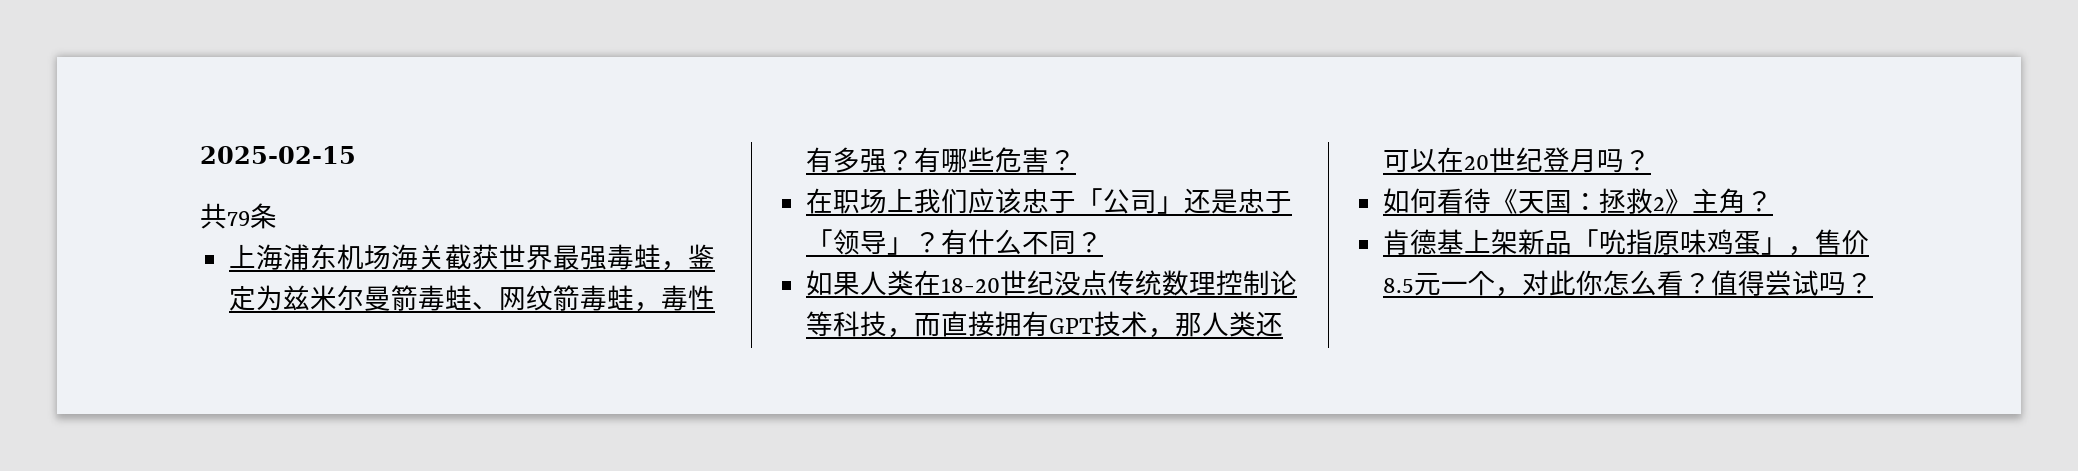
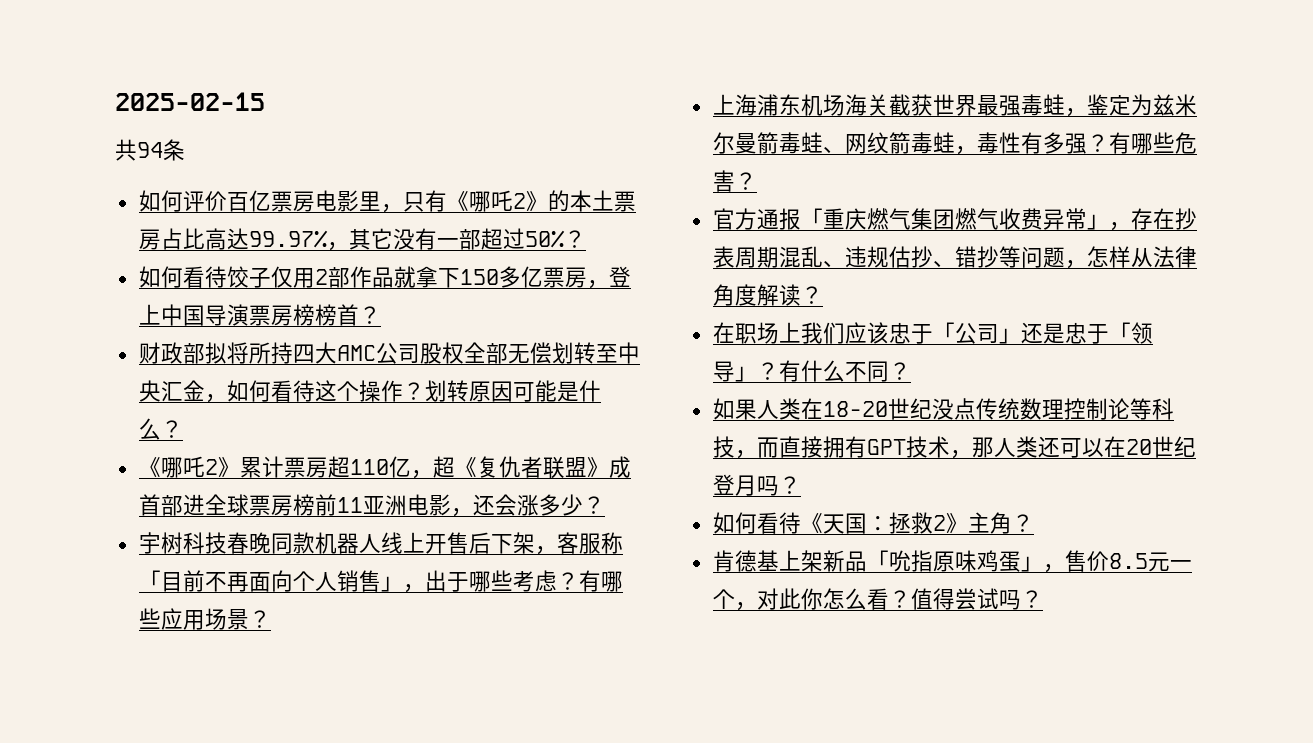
- 共79条
+ 共94条
+ 如何评价百亿票房电影里，只有《哪吒2》的本土票房占比高达99.97%，其它没有一部超过50%？
+ 如何看待饺子仅用2部作品就拿下150多亿票房，登上中国导演票房榜榜首？
+ 财政部拟将所持四大AMC公司股权全部无偿划转至中央汇金，如何看待这个操作？划转原因可能是什么？
+ 《哪吒2》累计票房超110亿，超《复仇者联盟》成首部进全球票房榜前11亚洲电影，还会涨多少？
+ 宇树科技春晚同款机器人线上开售后下架，客服称「目前不再面向个人销售」，出于哪些考虑？有哪些应用场景？
+ 官方通报「重庆燃气集团燃气收费异常」，存在抄表周期混乱、违规估抄、错抄等问题，怎样从法律角度解读？

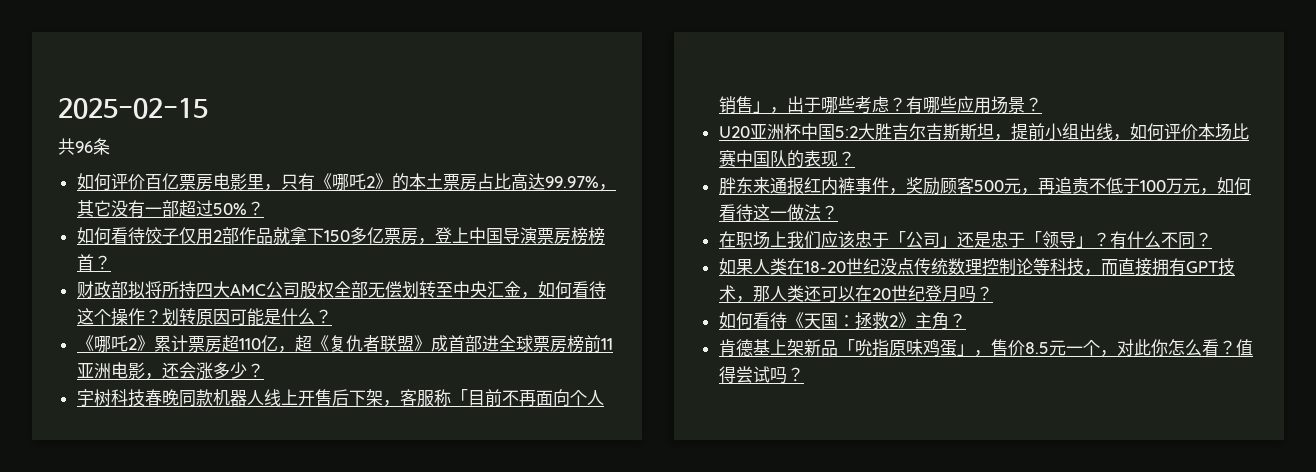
- 共94条
+ 共96条
- 上海浦东机场海关截获世界最强毒蛙，鉴定为兹米尔曼箭毒蛙、网纹箭毒蛙，毒性有多强？有哪些危害？
- 官方通报「重庆燃气集团燃气收费异常」，存在抄表周期混乱、违规估抄、错抄等问题，怎样从法律角度解读？
+ U20亚洲杯中国5:2大胜吉尔吉斯斯坦，提前小组出线，如何评价本场比赛中国队的表现？
+ 胖东来通报红内裤事件，奖励顾客500元，再追责不低于100万元，如何看待这一做法？

